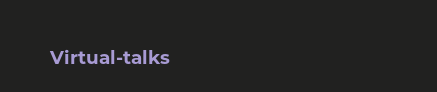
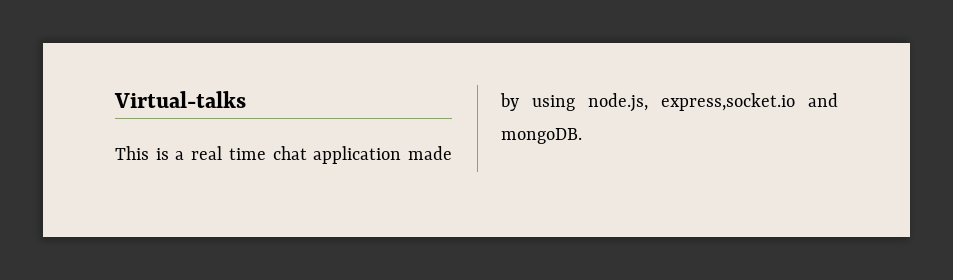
+ This is a real time chat application made by using node.js, express,socket.io and mongoDB.

